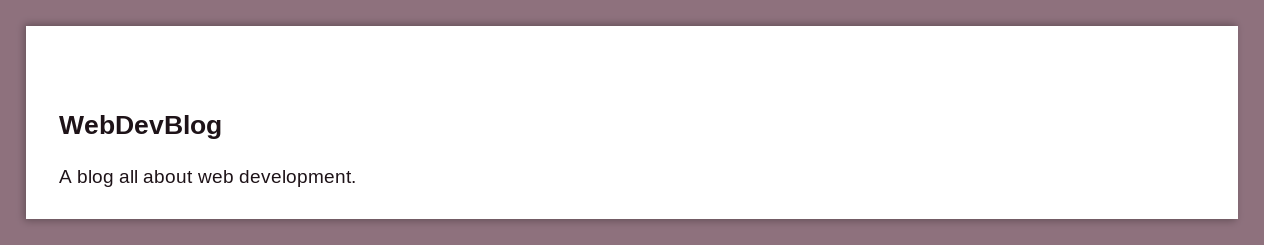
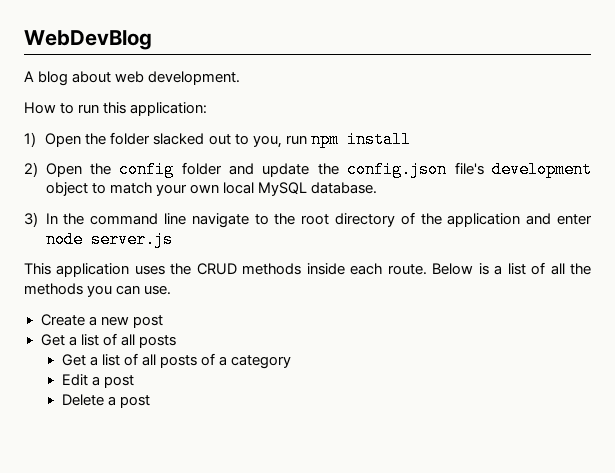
- A blog all about web development.
+ A blog about web development.
+ How to run this application:
+ 1) Open the folder slacked out to you, run npm install
+ 2) Open the config folder and update the config.json file's development object to match your own local MySQL database.
+ 3) In the command line navigate to the root directory of the application and enter node server.js
+ This application uses the CRUD methods inside each route. Below is a list of all the methods you can use.
+ Create a new post
+ Get a list of all posts
+ Get a list of all posts of a category
+ Edit a post
+ Delete a post

